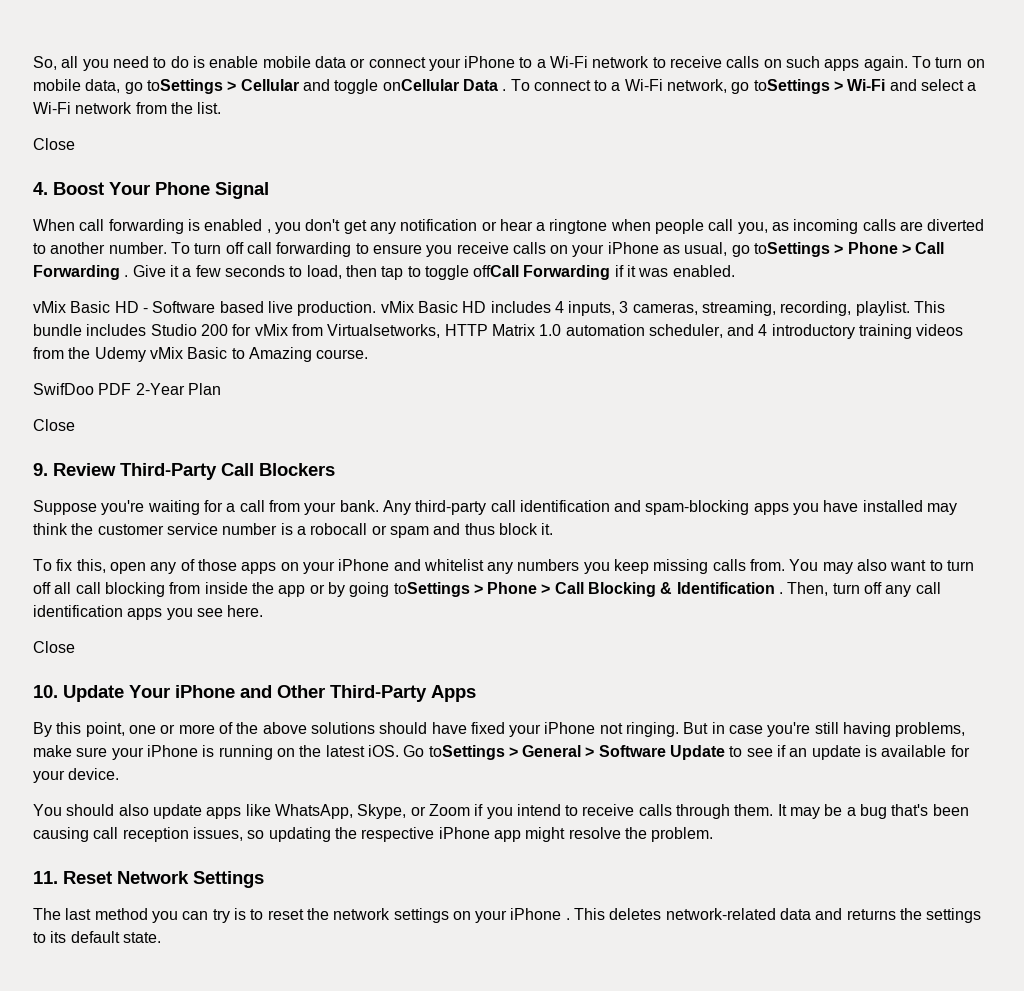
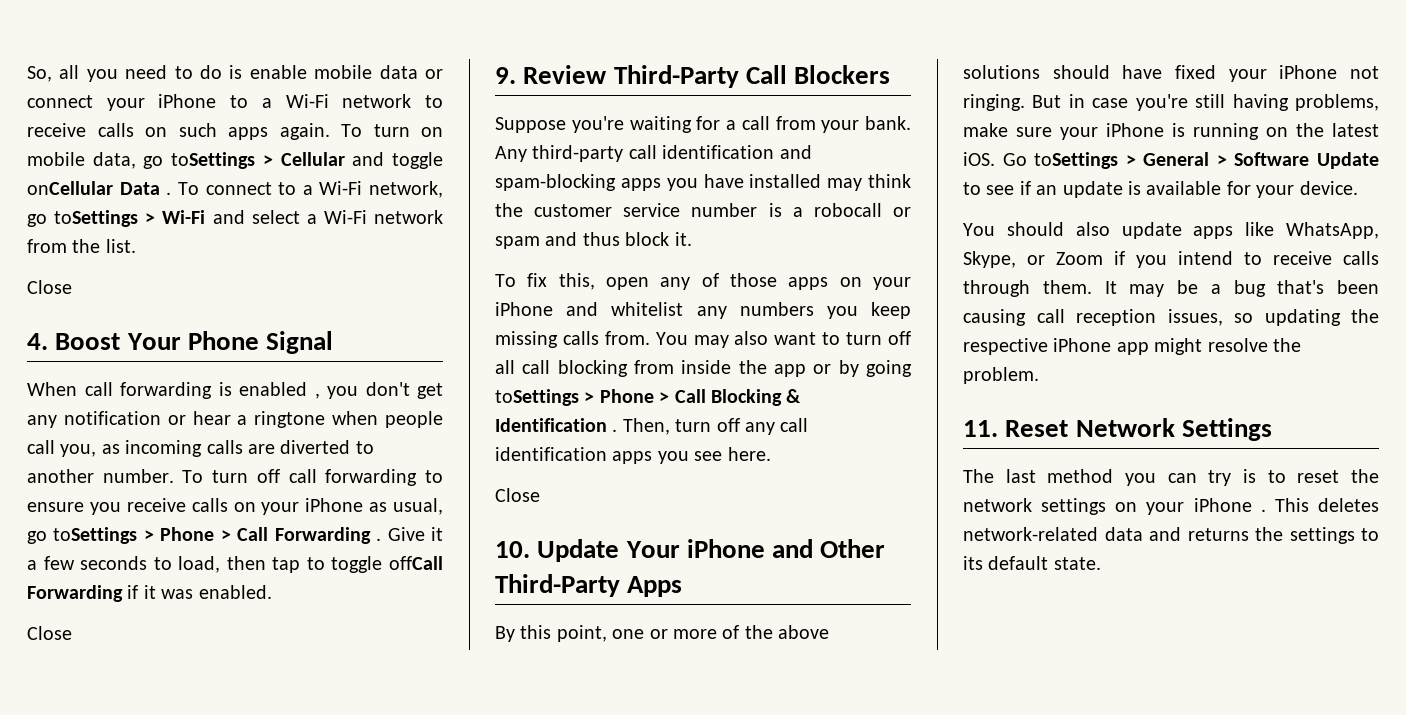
- vMix Basic HD - Software based live production. vMix Basic HD includes 4 inputs, 3 cameras, streaming, recording, playlist. This bundle includes Studio 200 for vMix from Virtualsetworks, HTTP Matrix 1.0 automation scheduler, and 4 introductory training videos from the Udemy vMix Basic to Amazing course.
- SwifDoo PDF 2-Year Plan

